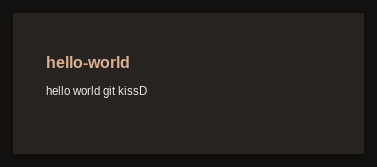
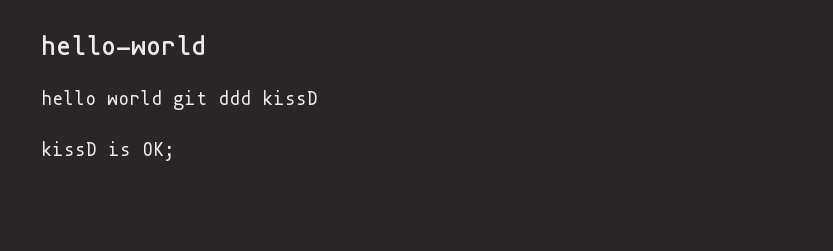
- hello world git kissD
+ hello world git ddd kissD
+ kissD is OK;

